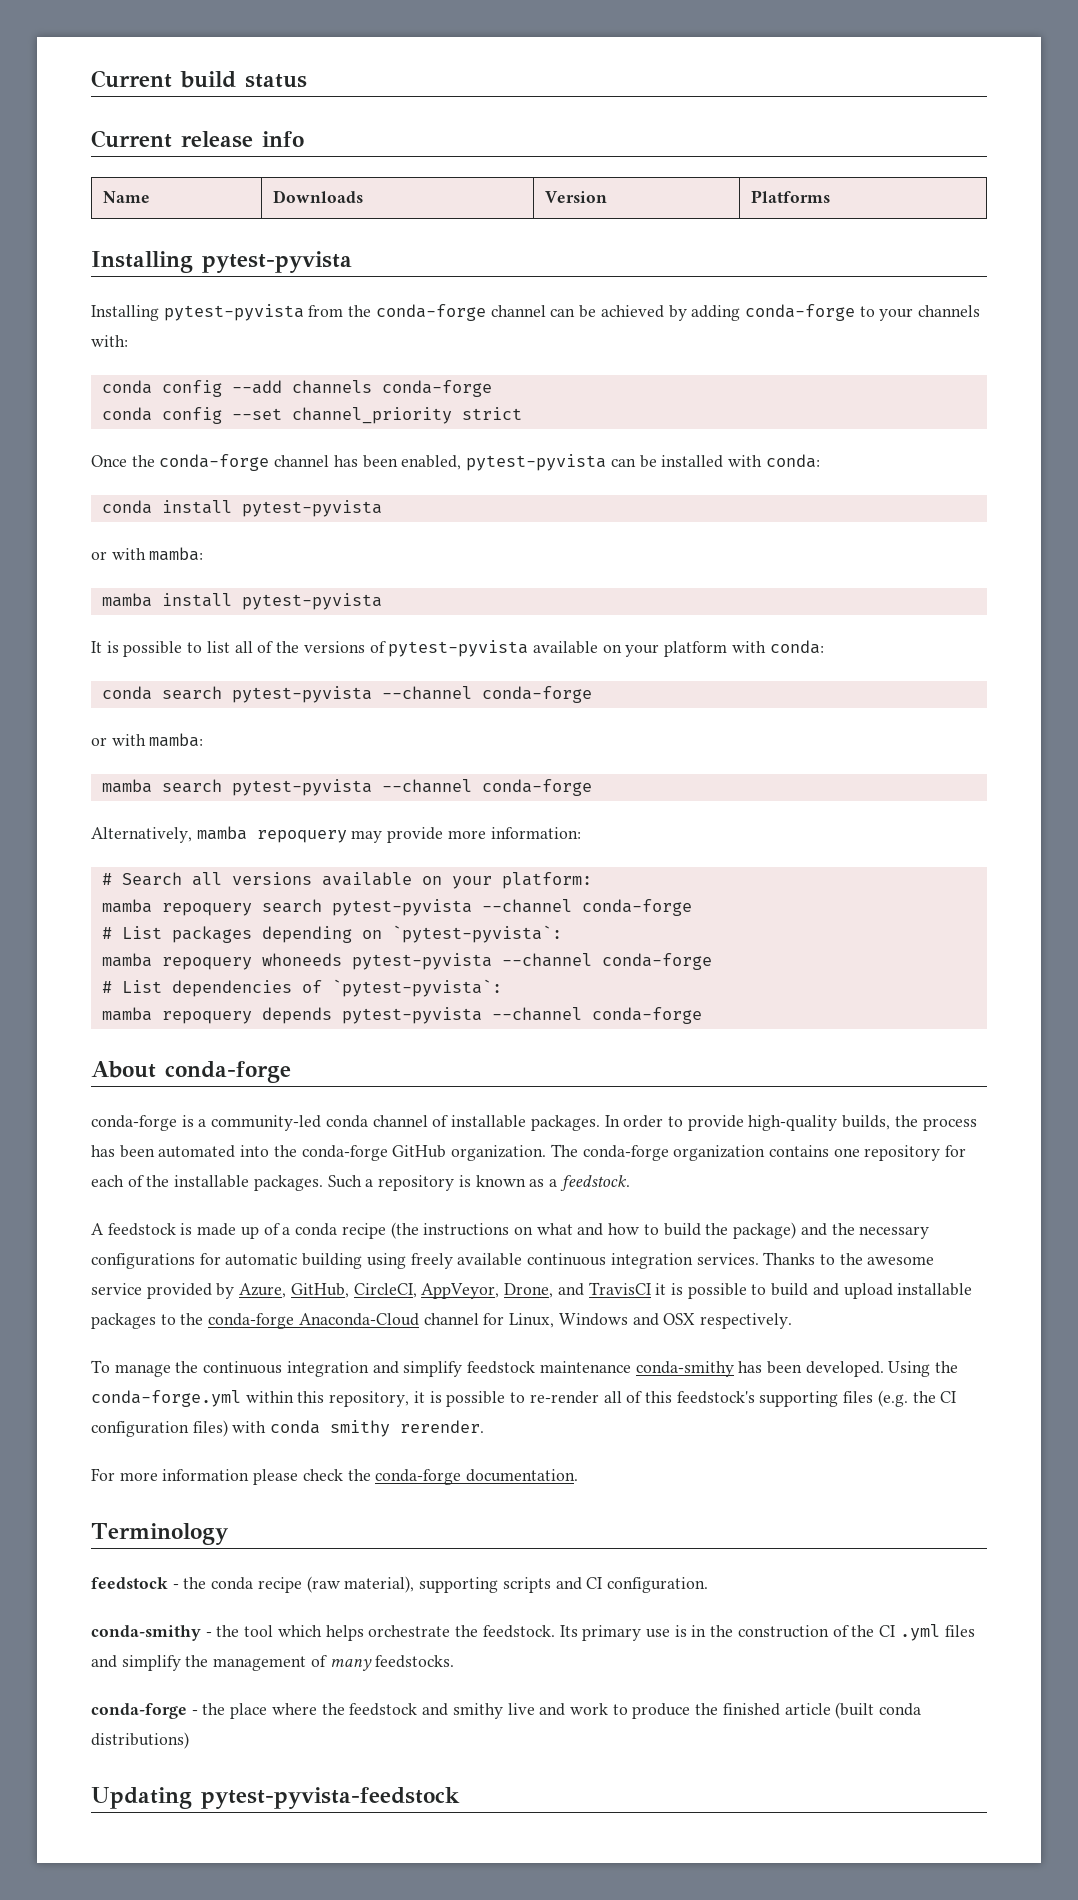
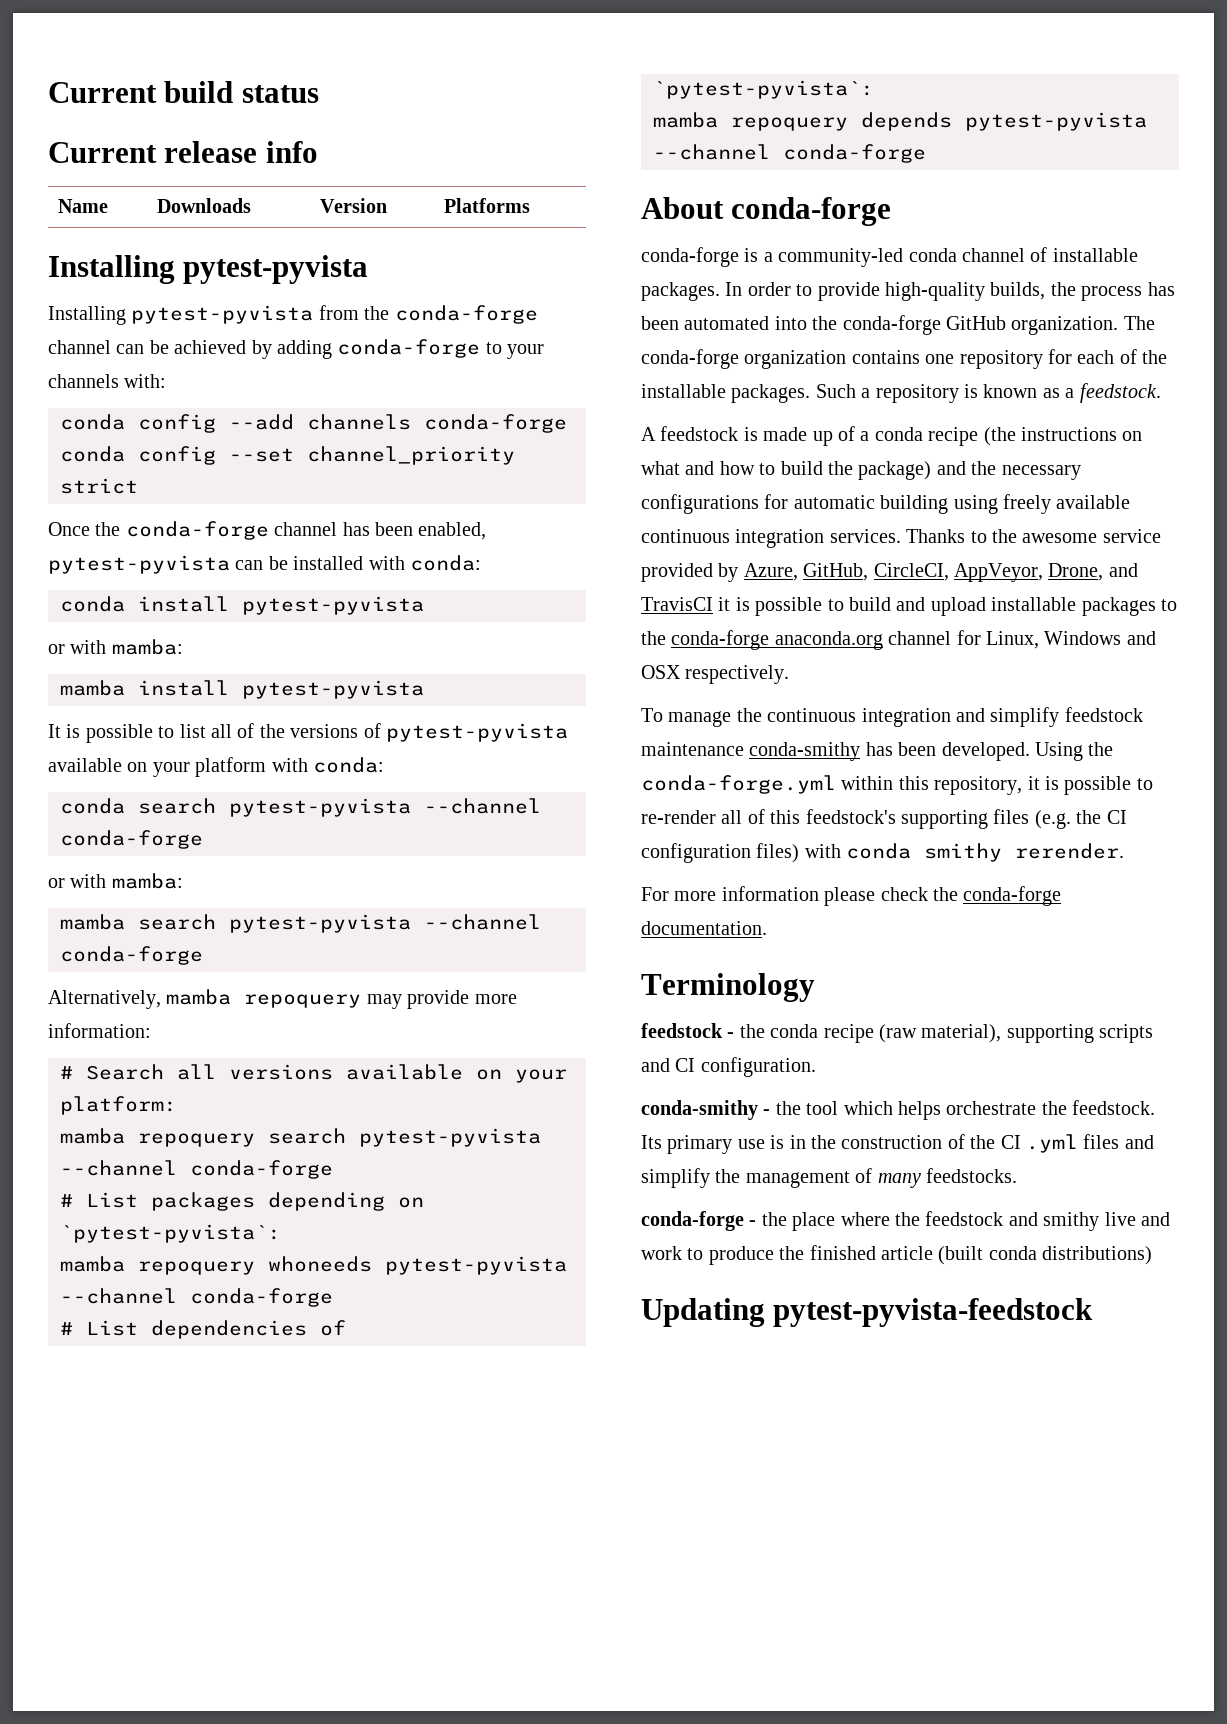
- Thanks to the awesome service provided by Azure, GitHub, CircleCI, AppVeyor, Drone, and TravisCI it is possible to build and upload installable packages to the conda-forge Anaconda-Cloud channel for Linux, Windows and OSX respectively.
+ Thanks to the awesome service provided by Azure, GitHub, CircleCI, AppVeyor, Drone, and TravisCI it is possible to build and upload installable packages to the conda-forge anaconda.org channel for Linux, Windows and OSX respectively.

